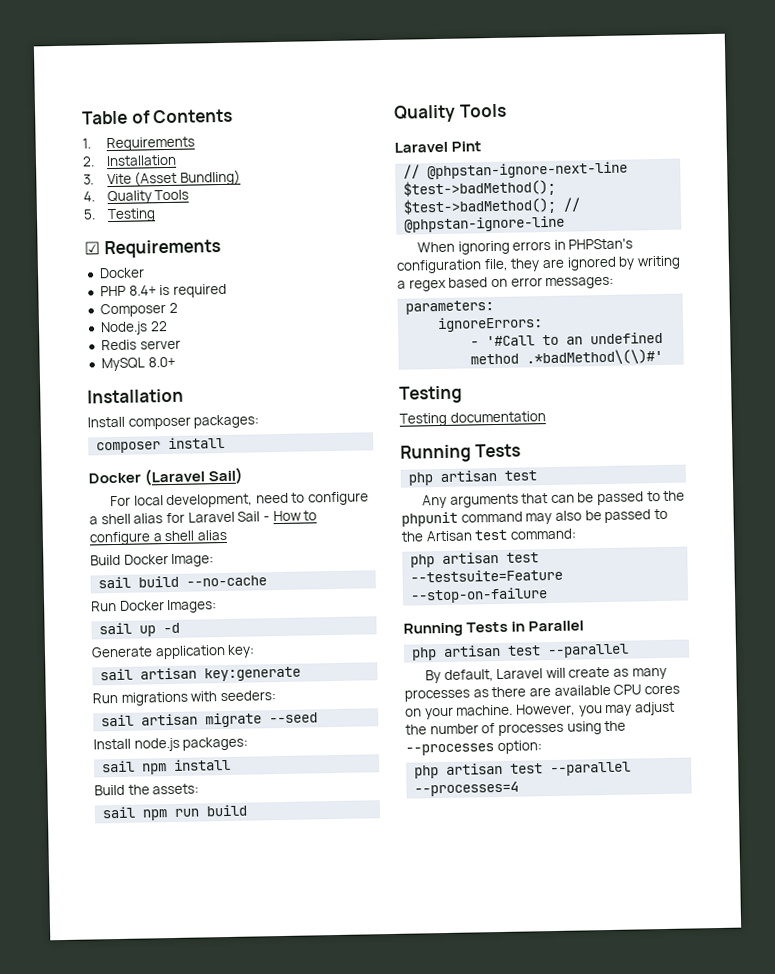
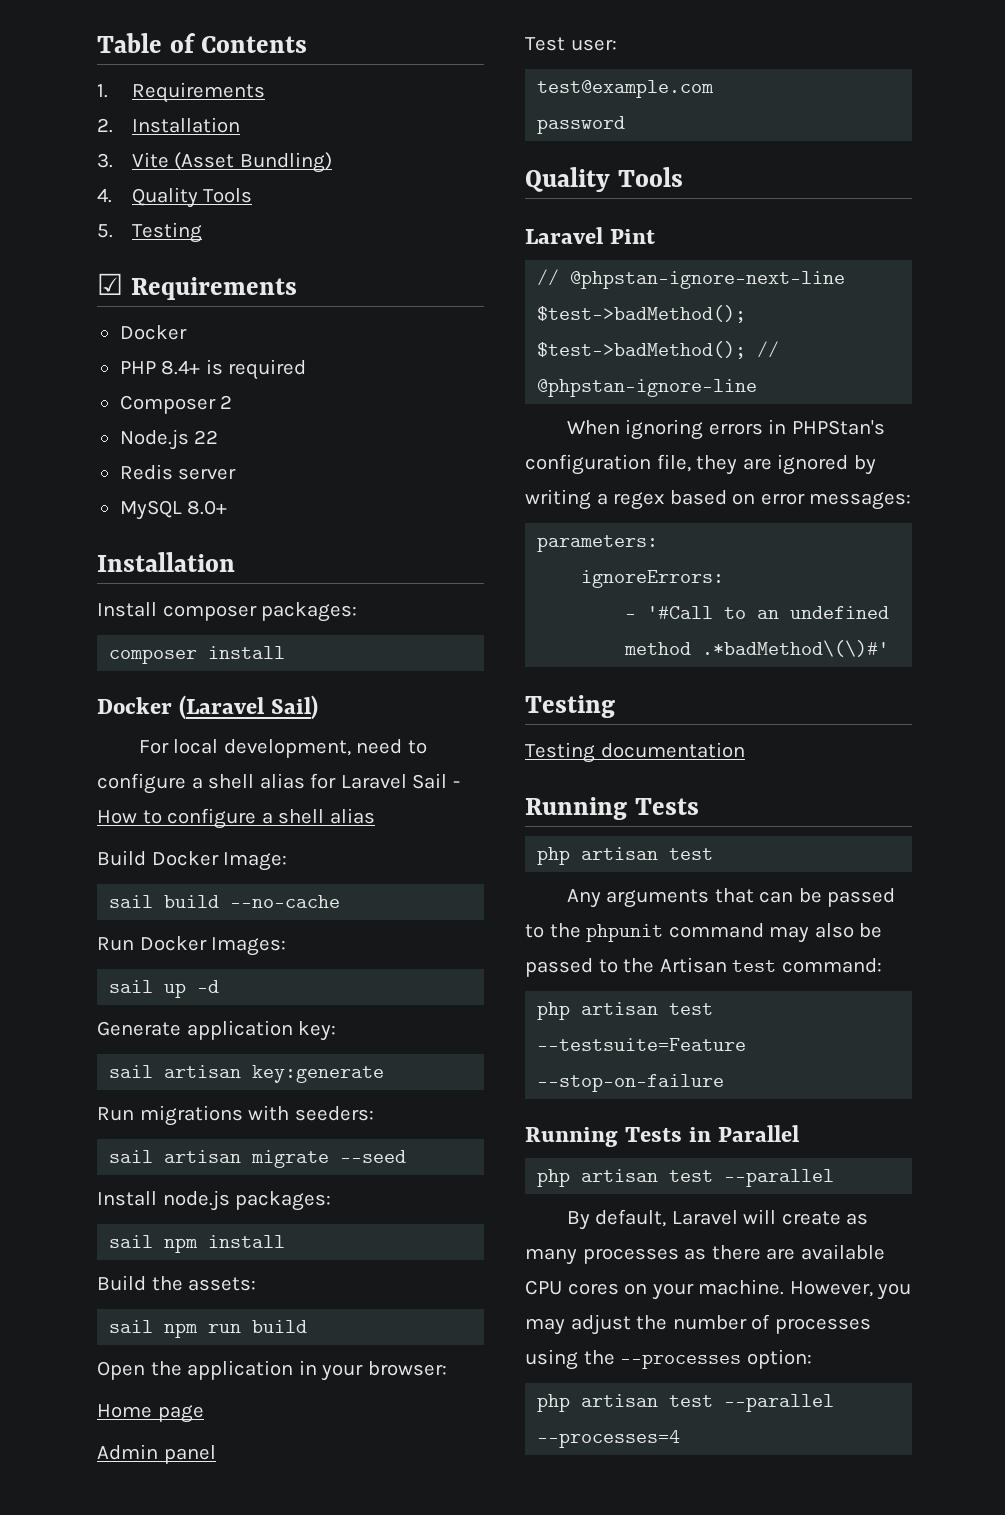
+ Open the application in your browser:
+ Home page
+ Admin panel
+ Test user:
+ test@example.com
+ password

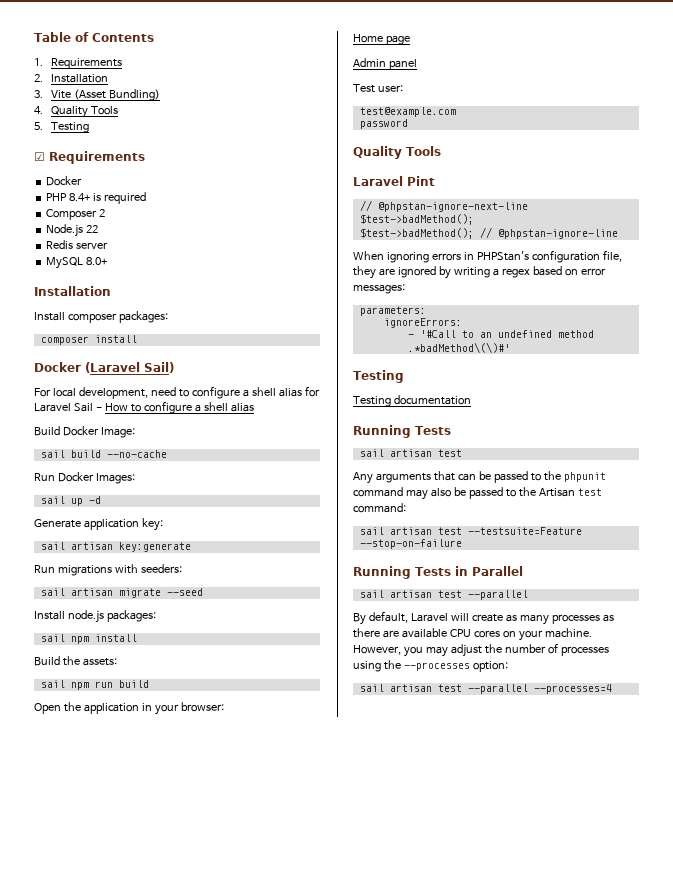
  Testing documentation
  Running Tests
- php artisan test
+ sail artisan test
- php artisan test --testsuite=Feature --stop-on-failure
+ sail artisan test --testsuite=Feature --stop-on-failure
  Running Tests in Parallel
- php artisan test --parallel
+ sail artisan test --parallel
- php artisan test --parallel --processes=4
+ sail artisan test --parallel --processes=4

